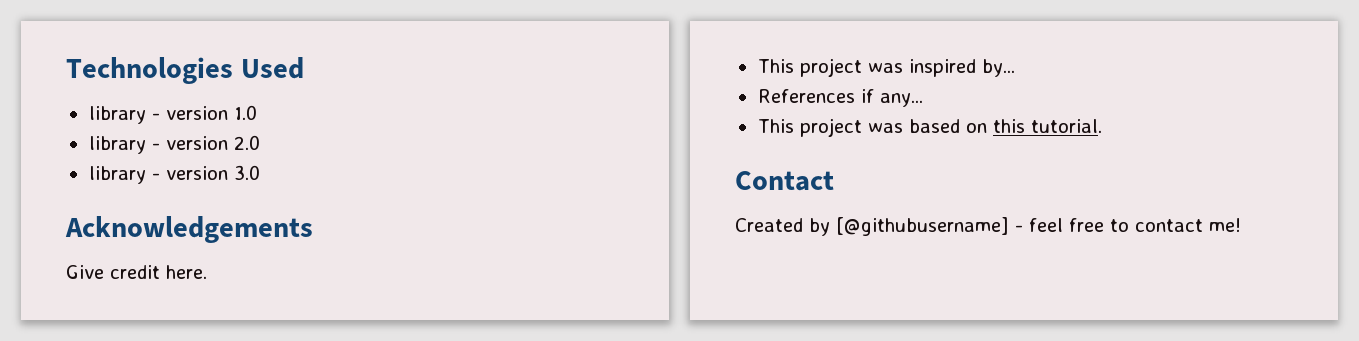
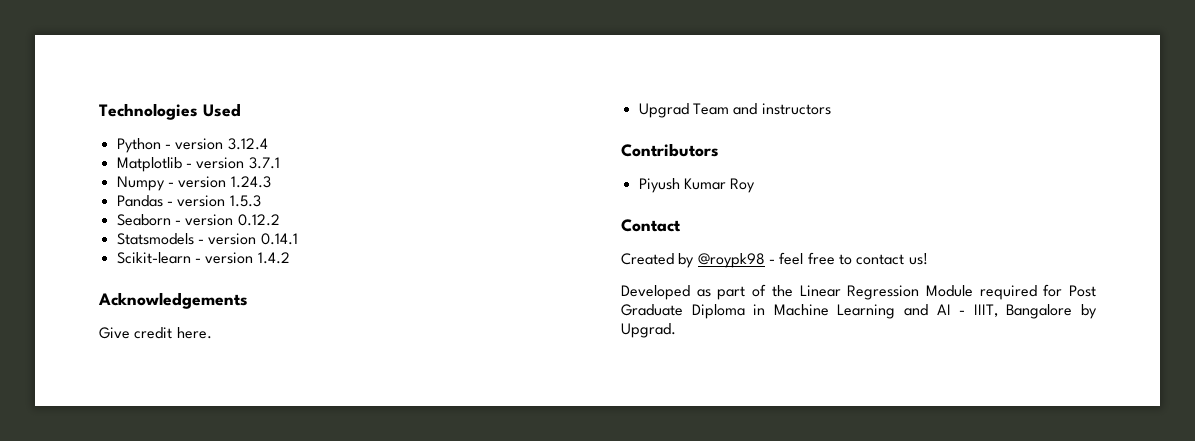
- library - version 1.0
- library - version 2.0
- library - version 3.0
+ Python - version 3.12.4
+ Matplotlib - version 3.7.1
+ Numpy - version 1.24.3
+ Pandas - version 1.5.3
+ Seaborn - version 0.12.2
+ Statsmodels - version 0.14.1
+ Scikit-learn - version 1.4.2
  Acknowledgements
  Give credit here.
- This project was inspired by...
- References if any...
- This project was based on this tutorial.
+ Upgrad Team and instructors
+ Contributors
+ Piyush Kumar Roy
- Created by [@githubusername] - feel free to contact me!
+ Created by @roypk98 - feel free to contact us!
+ Developed as part of the Linear Regression Module required for Post Graduate Diploma in Machine Learning and AI - IIIT, Bangalore by Upgrad.

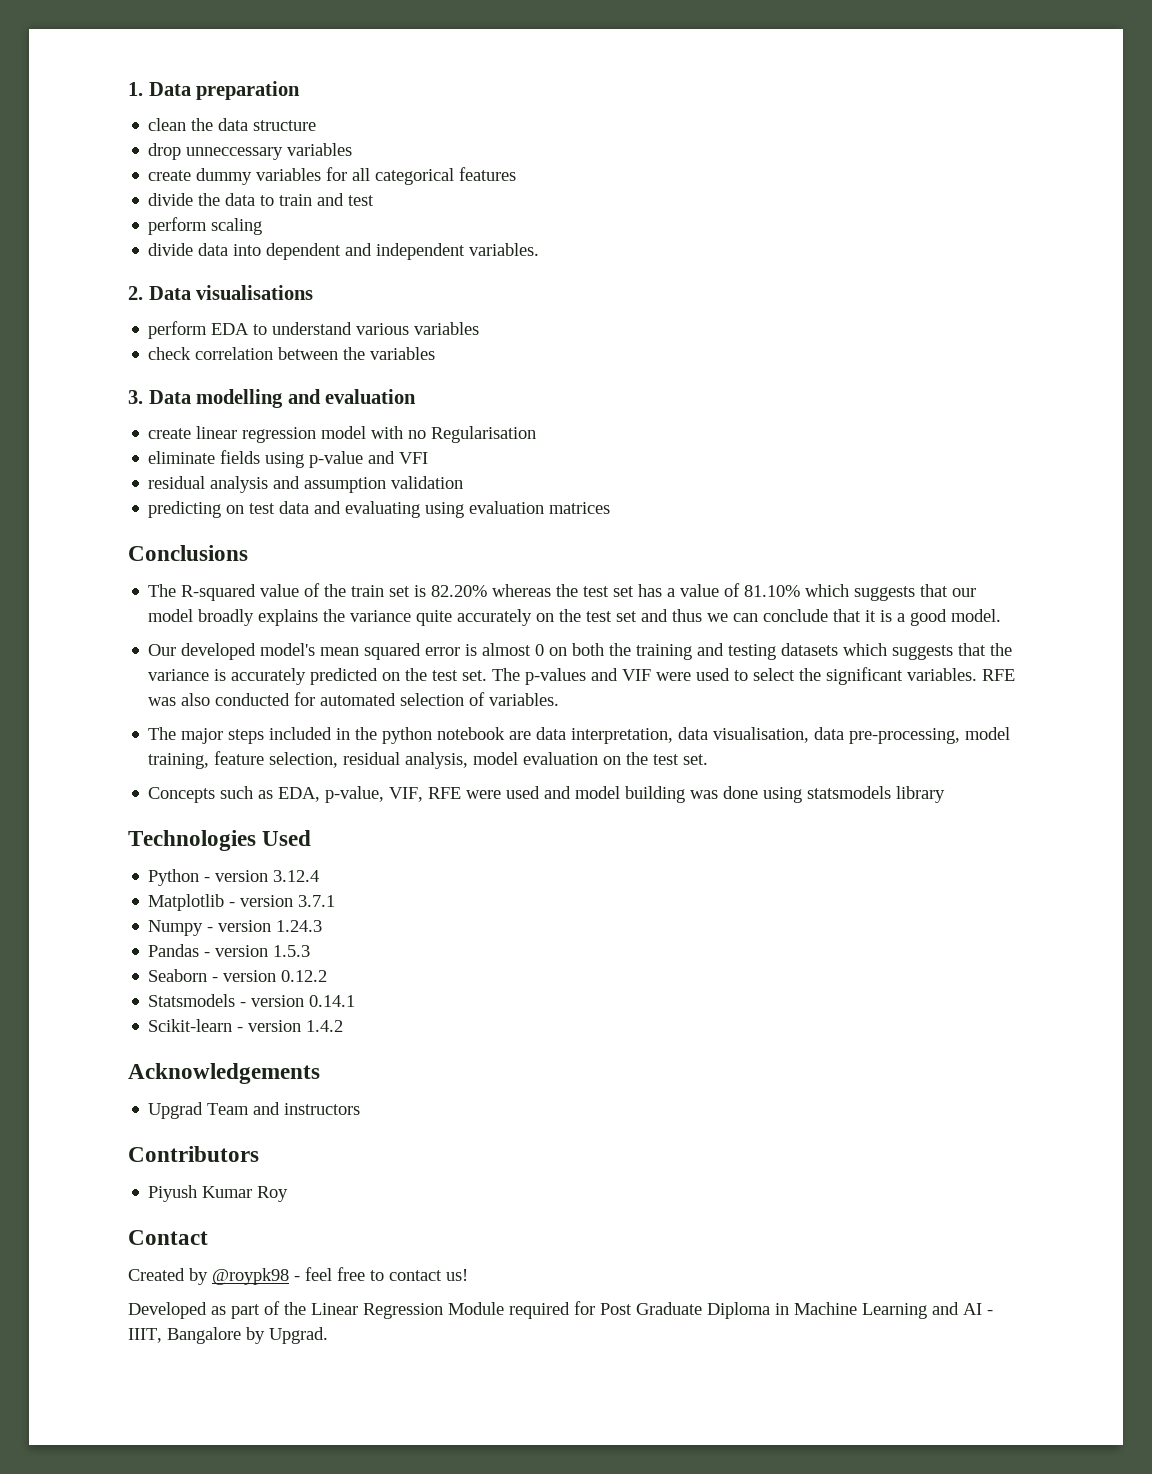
+ 1. Data preparation
+ clean the data structure
+ drop unneccessary variables
+ create dummy variables for all categorical features
+ divide the data to train and test
+ perform scaling
+ divide data into dependent and independent variables.
+ 2. Data visualisations
+ perform EDA to understand various variables
+ check correlation between the variables
+ 3. Data modelling and evaluation
+ create linear regression model with no Regularisation
+ eliminate fields using p-value and VFI
+ residual analysis and assumption validation
+ predicting on test data and evaluating using evaluation matrices
+ Conclusions
+ The R-squared value of the train set is 82.20% whereas the test set has a value of 81.10% which suggests that our model broadly explains the variance quite accurately on the test set and thus we can conclude that it is a good model.
+ Our developed model's mean squared error is almost 0 on both the training and testing datasets which suggests that the variance is accurately predicted on the test set. The p-values and VIF were used to select the significant variables. RFE was also conducted for automated selection of variables.
+ The major steps included in the python notebook are data interpretation, data visualisation, data pre-processing, model training, feature selection, residual analysis, model evaluation on the test set.
+ Concepts such as EDA, p-value, VIF, RFE were used and model building was done using statsmodels library
- Give credit here.

